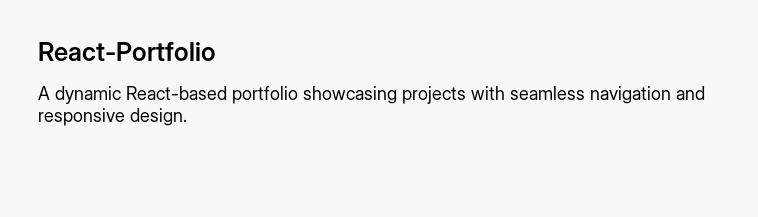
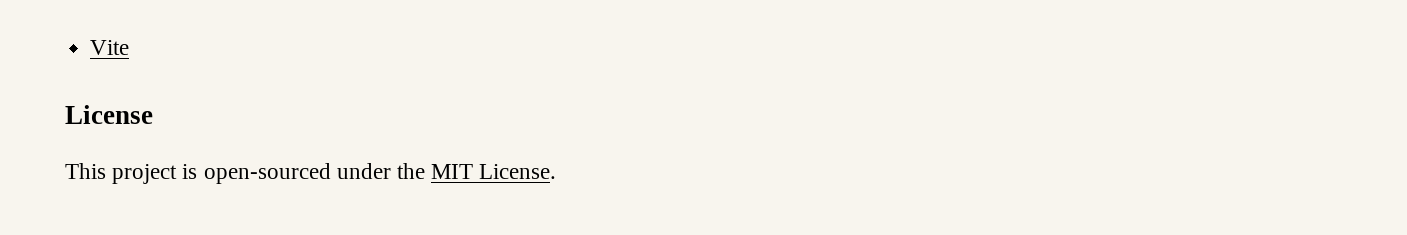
- React-Portfolio
- A dynamic React-based portfolio showcasing projects with seamless navigation and responsive design.
+ Vite
+ License
+ This project is open-sourced under the MIT License.

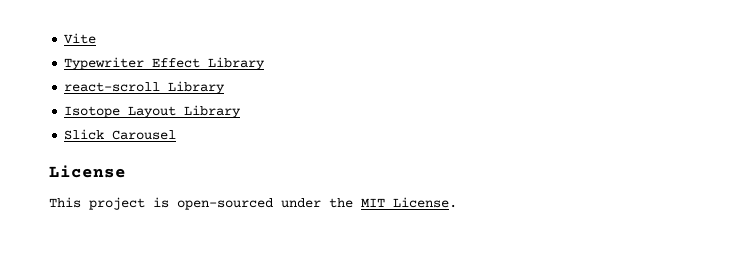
+ Typewriter Effect Library
+ react-scroll Library
+ Isotope Layout Library
+ Slick Carousel

